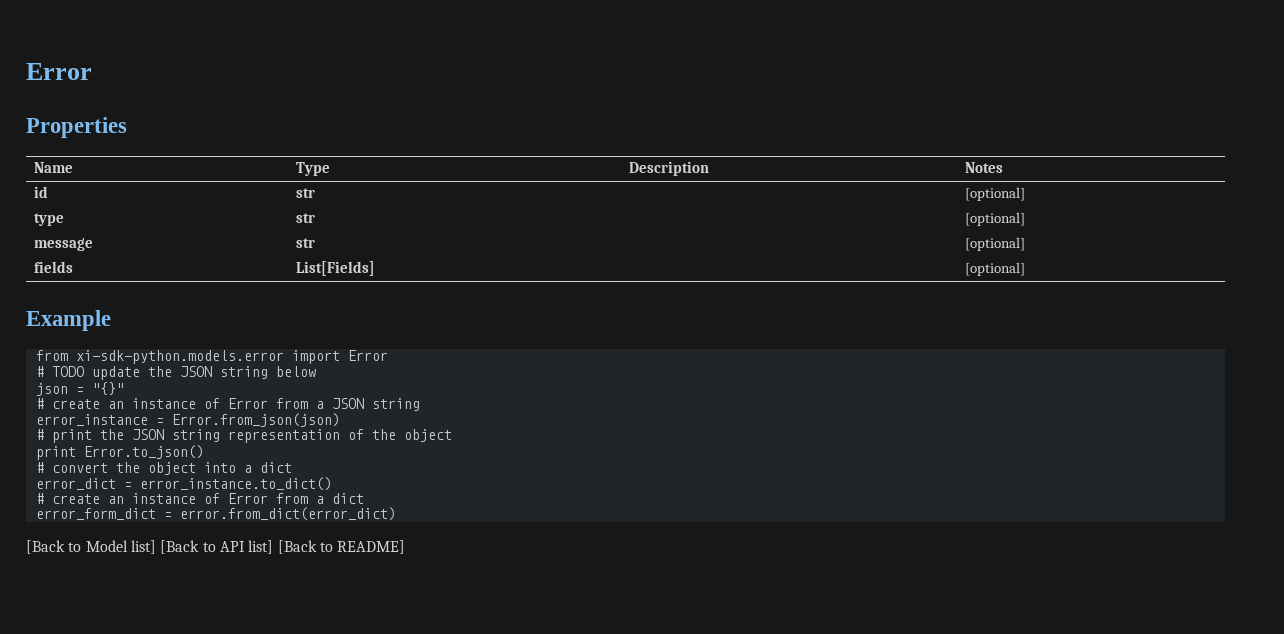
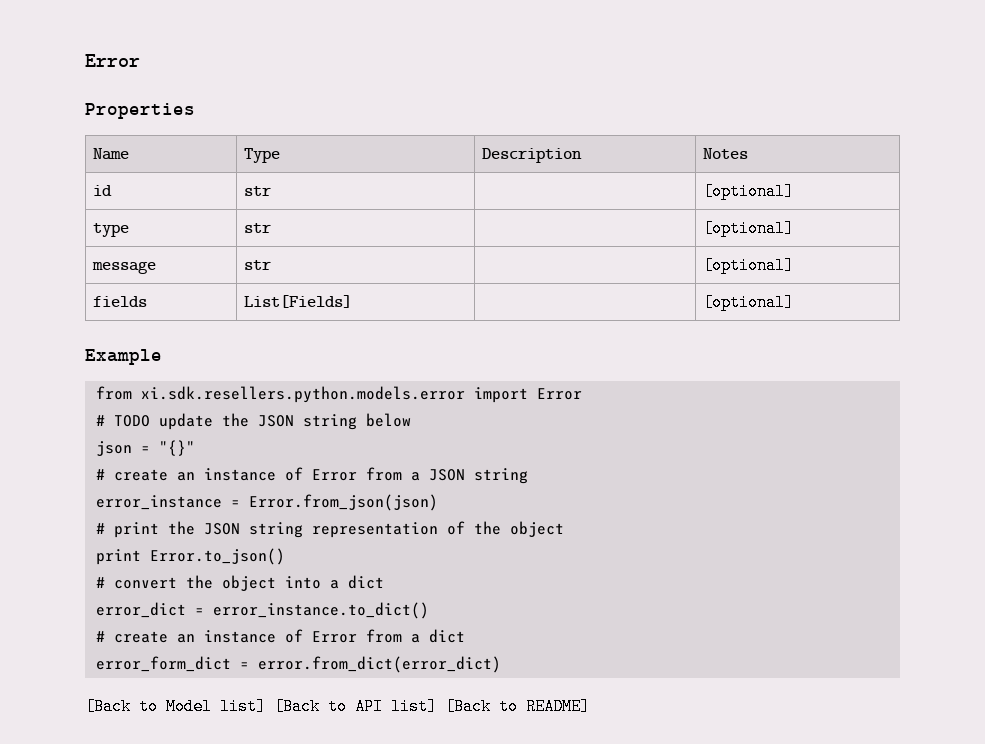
- from xi-sdk-python.models.error import Error
+ from xi.sdk.resellers.python.models.error import Error

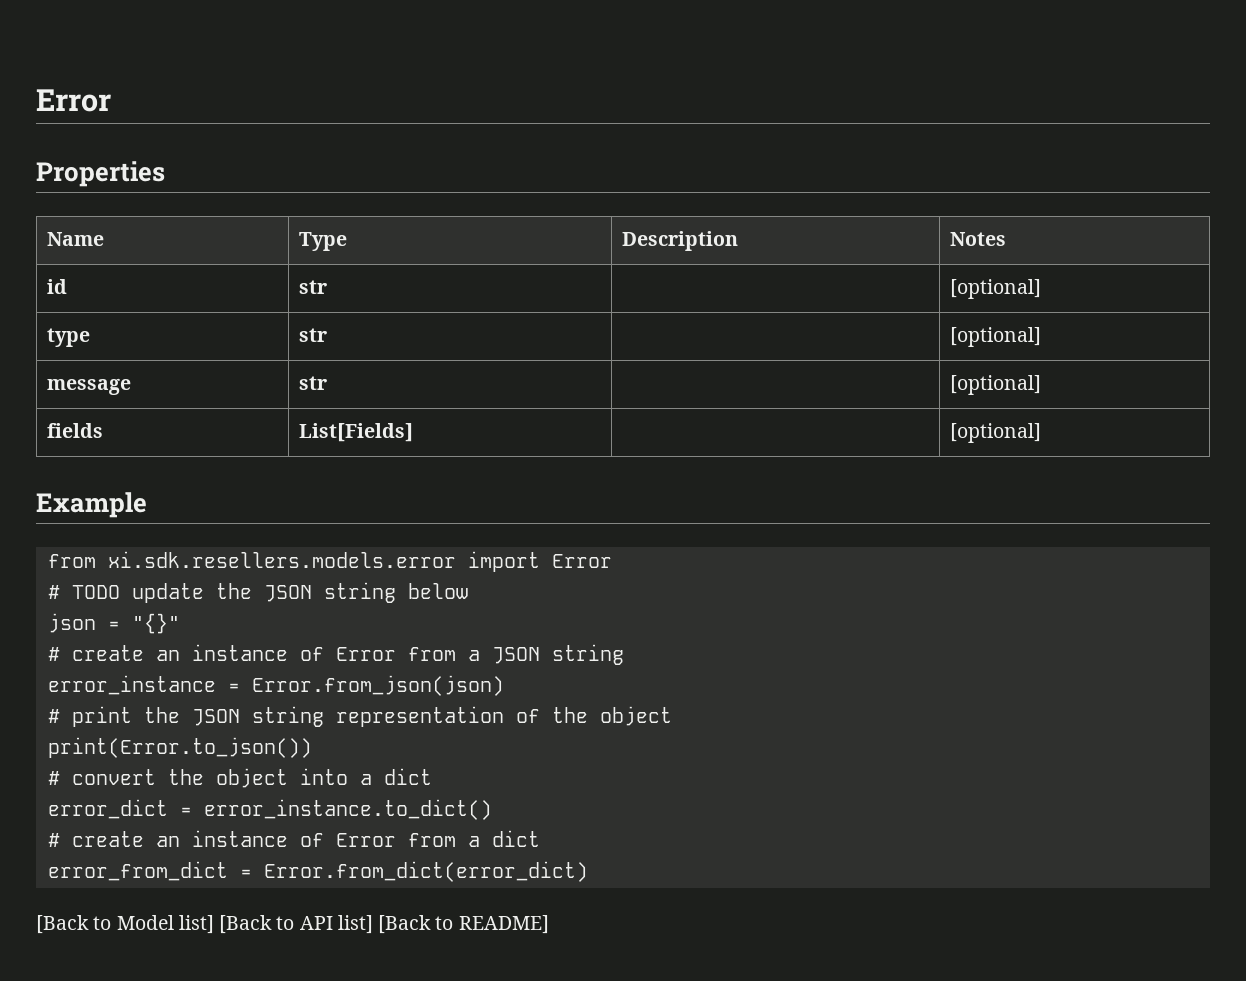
- from xi.sdk.resellers.python.models.error import Error
+ from xi.sdk.resellers.models.error import Error
- print Error.to_json()
+ print(Error.to_json())
- error_form_dict = error.from_dict(error_dict)
+ error_from_dict = Error.from_dict(error_dict)

